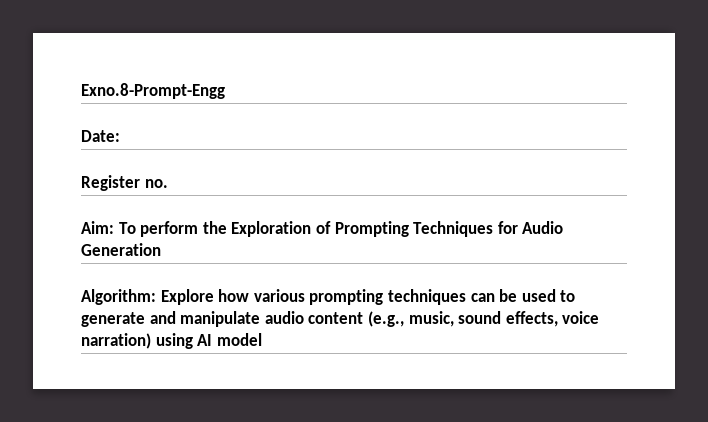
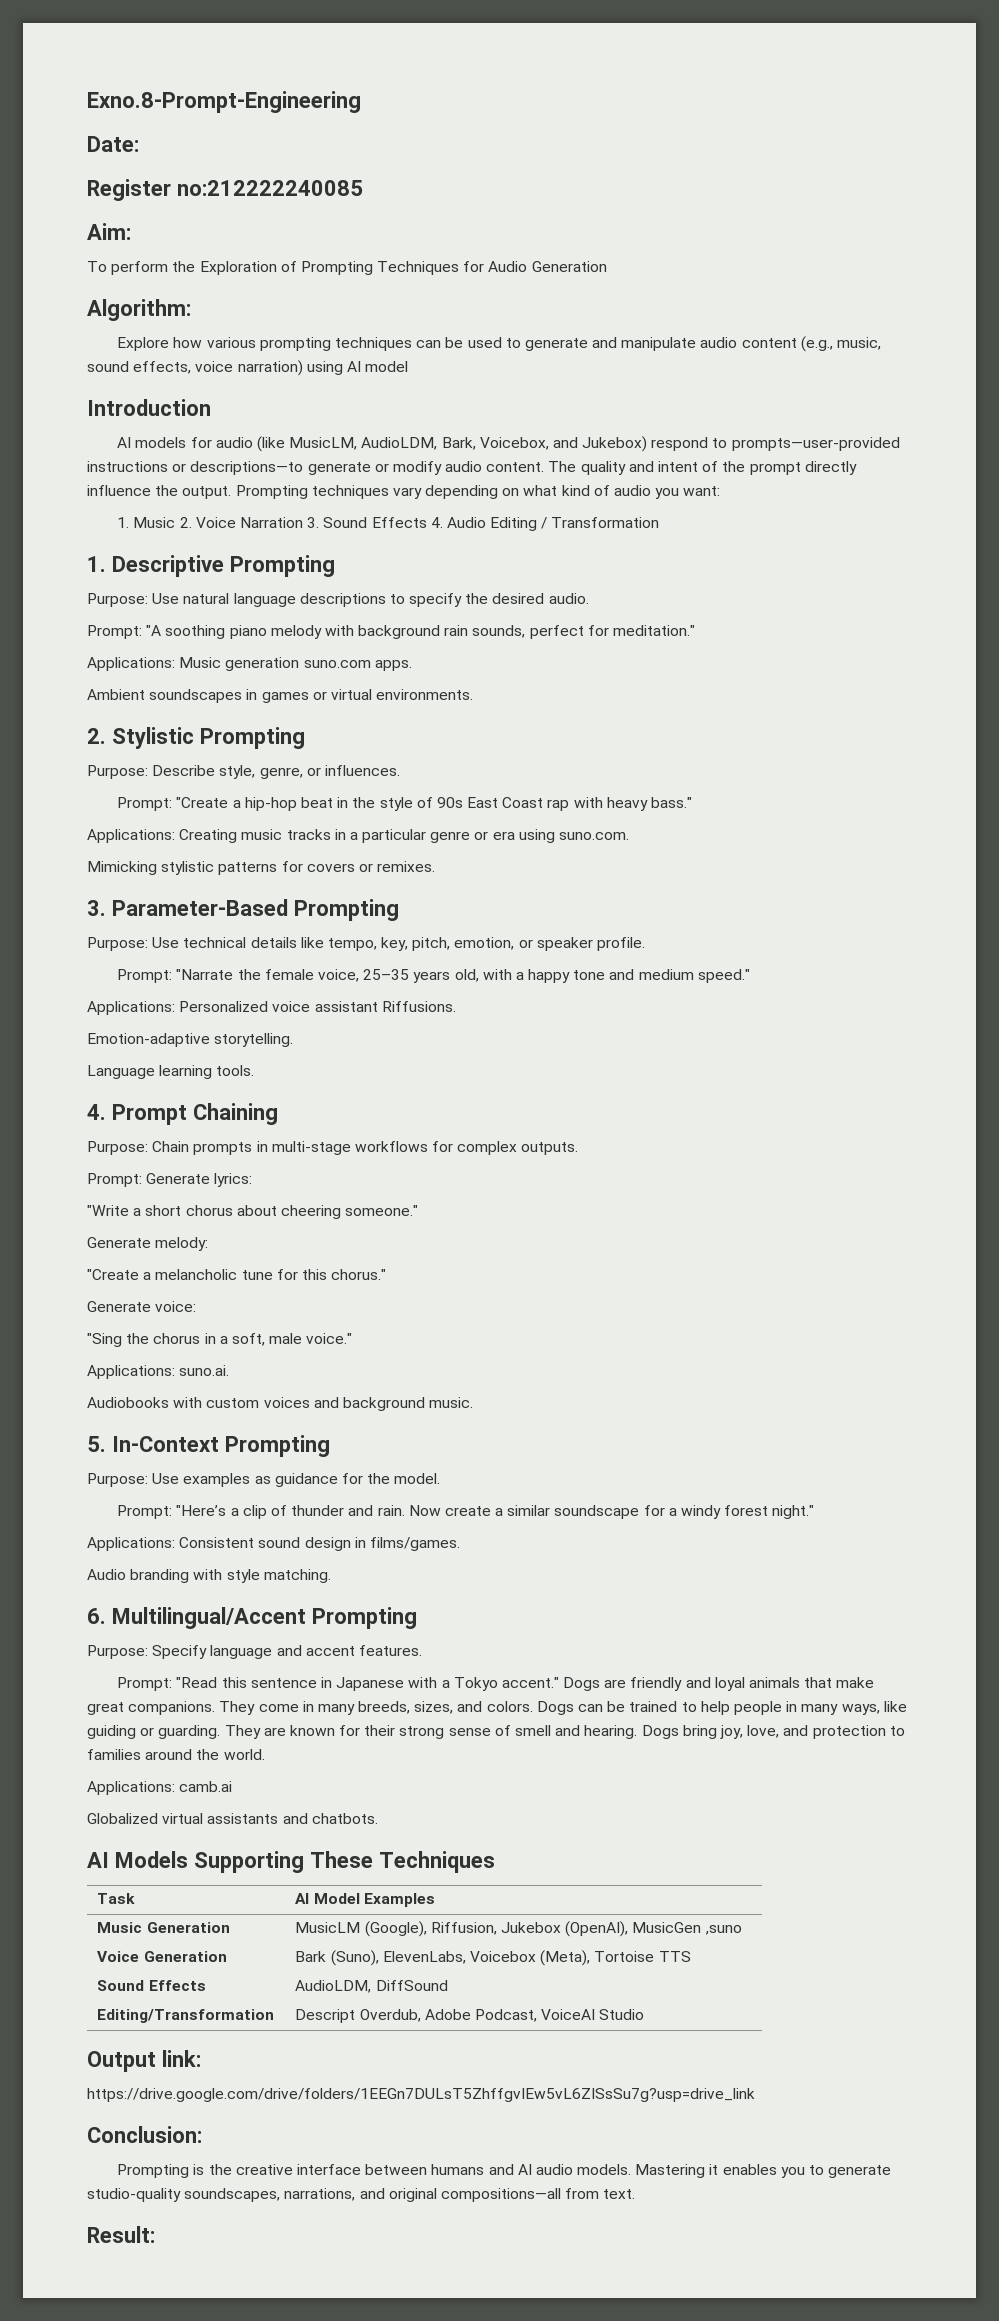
- Exno.8-Prompt-Engg
+ Exno.8-Prompt-Engineering
- Register no.
+ Register no:212222240085
- Aim: To perform the Exploration of Prompting Techniques for Audio Generation
+ Aim:
+ To perform the Exploration of Prompting Techniques for Audio Generation
- Algorithm: Explore how various prompting techniques can be used to generate and manipulate audio content (e.g., music, sound effects, voice narration) using AI model
+ Algorithm:
+ Explore how various prompting techniques can be used to generate and manipulate audio content (e.g., music, sound effects, voice narration) using AI model
+ Introduction
+ AI models for audio (like MusicLM, AudioLDM, Bark, Voicebox, and Jukebox) respond to prompts—user-provided instructions or descriptions—to generate or modify audio content. The quality and intent of the prompt directly influence the output. Prompting techniques vary depending on what kind of audio you want:
+ 1. Music 2. Voice Narration 3. Sound Effects 4. Audio Editing / Transformation
+ 1. Descriptive Prompting
+ Purpose: Use natural language descriptions to specify the desired audio.
+ Prompt: "A soothing piano melody with background rain sounds, perfect for meditation."
+ Applications: Music generation suno.com apps.
+ Ambient soundscapes in games or virtual environments.
+ 2. Stylistic Prompting
+ Purpose: Describe style, genre, or influences.
+ Prompt: "Create a hip-hop beat in the style of 90s East Coast rap with heavy bass."
+ Applications: Creating music tracks in a particular genre or era using suno.com.
+ Mimicking stylistic patterns for covers or remixes.
+ 3. Parameter-Based Prompting
+ Purpose: Use technical details like tempo, key, pitch, emotion, or speaker profile.
+ Prompt: "Narrate the female voice, 25–35 years old, with a happy tone and medium speed."
+ Applications: Personalized voice assistant Riffusions.
+ Emotion-adaptive storytelling.
+ Language learning tools.
+ 4. Prompt Chaining
+ Purpose: Chain prompts in multi-stage workflows for complex outputs.
+ Prompt: Generate lyrics:
+ "Write a short chorus about cheering someone."
+ Generate melody:
+ "Create a melancholic tune for this chorus."
+ Generate voice:
+ "Sing the chorus in a soft, male voice."
+ Applications: suno.ai.
+ Audiobooks with custom voices and background music.
+ 5. In-Context Prompting
+ Purpose: Use examples as guidance for the model.
+ Prompt: "Here’s a clip of thunder and rain. Now create a similar soundscape for a windy forest night."
+ Applications: Consistent sound design in films/games.
+ Audio branding with style matching.
+ 6. Multilingual/Accent Prompting
+ Purpose: Specify language and accent features.
+ Prompt: "Read this sentence in Japanese with a Tokyo accent." Dogs are friendly and loyal animals that make great companions. They come in many breeds, sizes, and colors. Dogs can be trained to help people in many ways, like guiding or guarding. They are known for their strong sense of smell and hearing. Dogs bring joy, love, and protection to families around the world.
+ Applications: camb.ai
+ Globalized virtual assistants and chatbots.
+ AI Models Supporting These Techniques
+ Task | AI Model Examples
+ Music Generation | MusicLM (Google), Riffusion, Jukebox (OpenAI), MusicGen ,suno
+ Voice Generation | Bark (Suno), ElevenLabs, Voicebox (Meta), Tortoise TTS
+ Sound Effects | AudioLDM, DiffSound
+ Editing/Transformation | Descript Overdub, Adobe Podcast, VoiceAI Studio
+ Output link:
+ https://drive.google.com/drive/folders/1EEGn7DULsT5ZhffgvIEw5vL6ZISsSu7g?usp=drive_link
+ Conclusion:
+ Prompting is the creative interface between humans and AI audio models. Mastering it enables you to generate studio-quality soundscapes, narrations, and original compositions—all from text.
+ Result:

